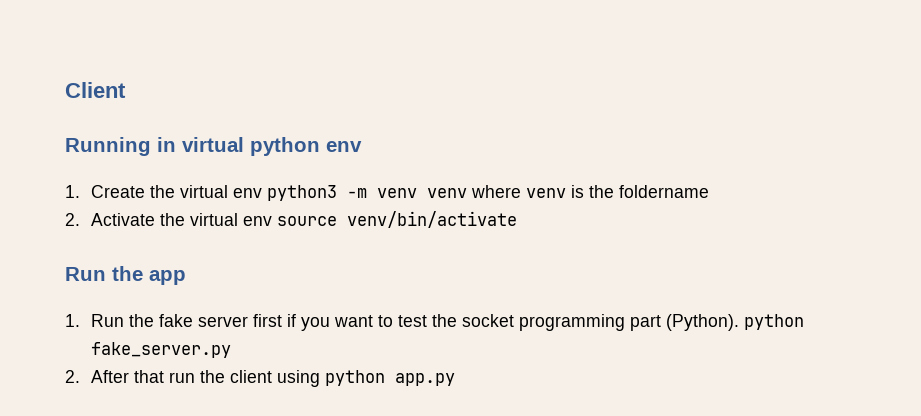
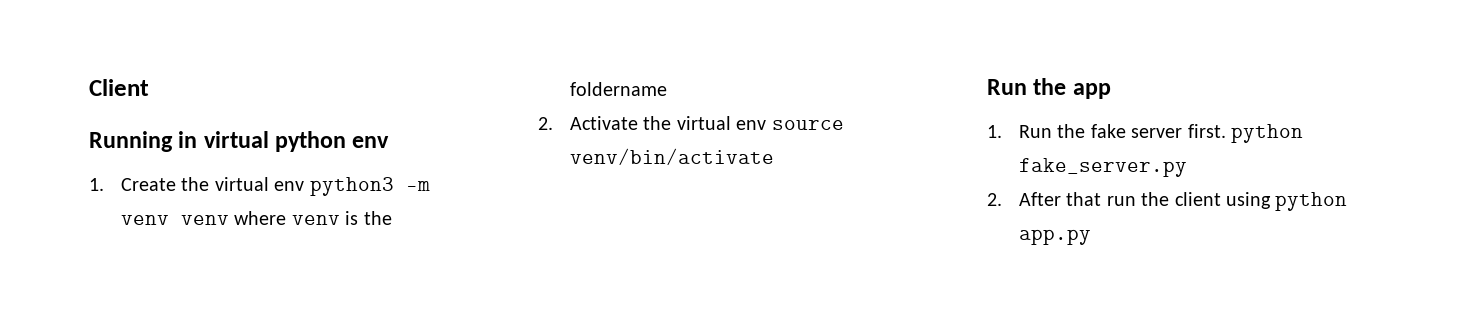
- 1. Run the fake server first if you want to test the socket programming part (Python). python fake_server.py
+ 1. Run the fake server first. python fake_server.py

